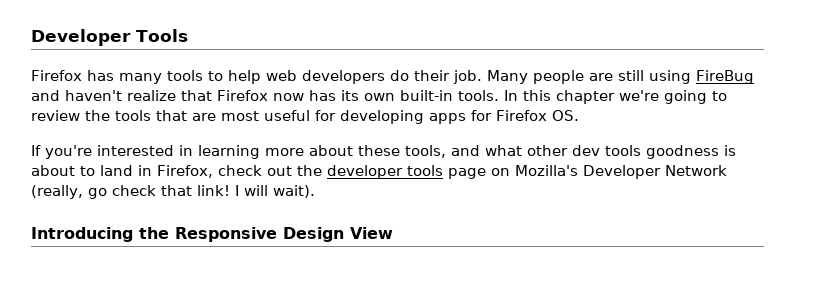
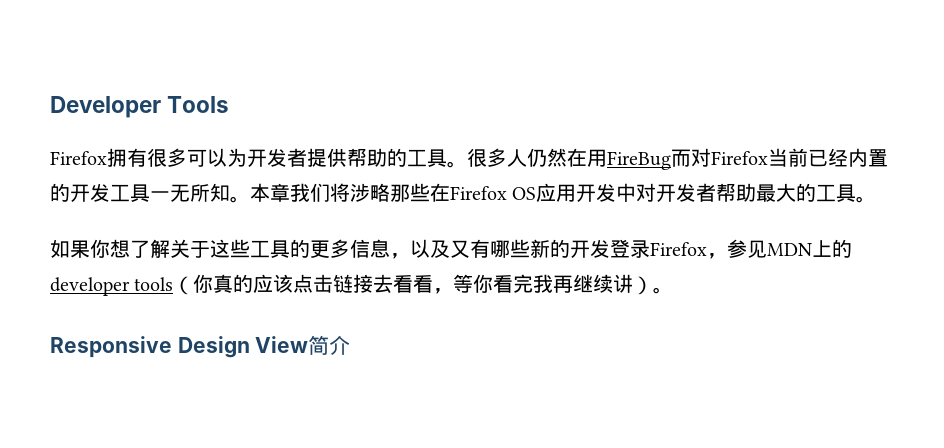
- Firefox has many tools to help web developers do their job. Many people are still using FireBug and haven't realize that Firefox now has its own built-in tools. In this chapter we're going to review the tools that are most useful for developing apps for Firefox OS.
- If you're interested in learning more about these tools, and what other dev tools goodness is about to land in Firefox, check out the developer tools page on Mozilla's Developer Network (really, go check that link! I will wait).
- Introducing the Responsive Design View
+ Firefox拥有很多可以为开发者提供帮助的工具。很多人仍然在用FireBug而对Firefox当前已经内置的开发工具一无所知。本章我们将涉略那些在Firefox OS应用开发中对开发者帮助最大的工具。
+ 如果你想了解关于这些工具的更多信息，以及又有哪些新的开发登录Firefox，参见MDN上的developer tools（你真的应该点击链接去看看，等你看完我再继续讲）。
+ Responsive Design View简介

